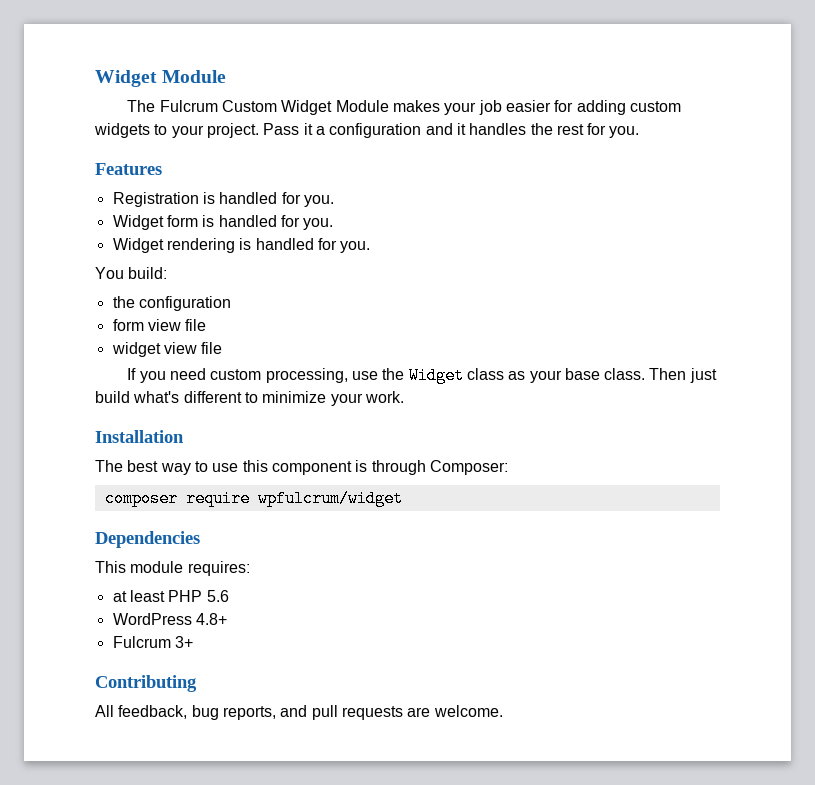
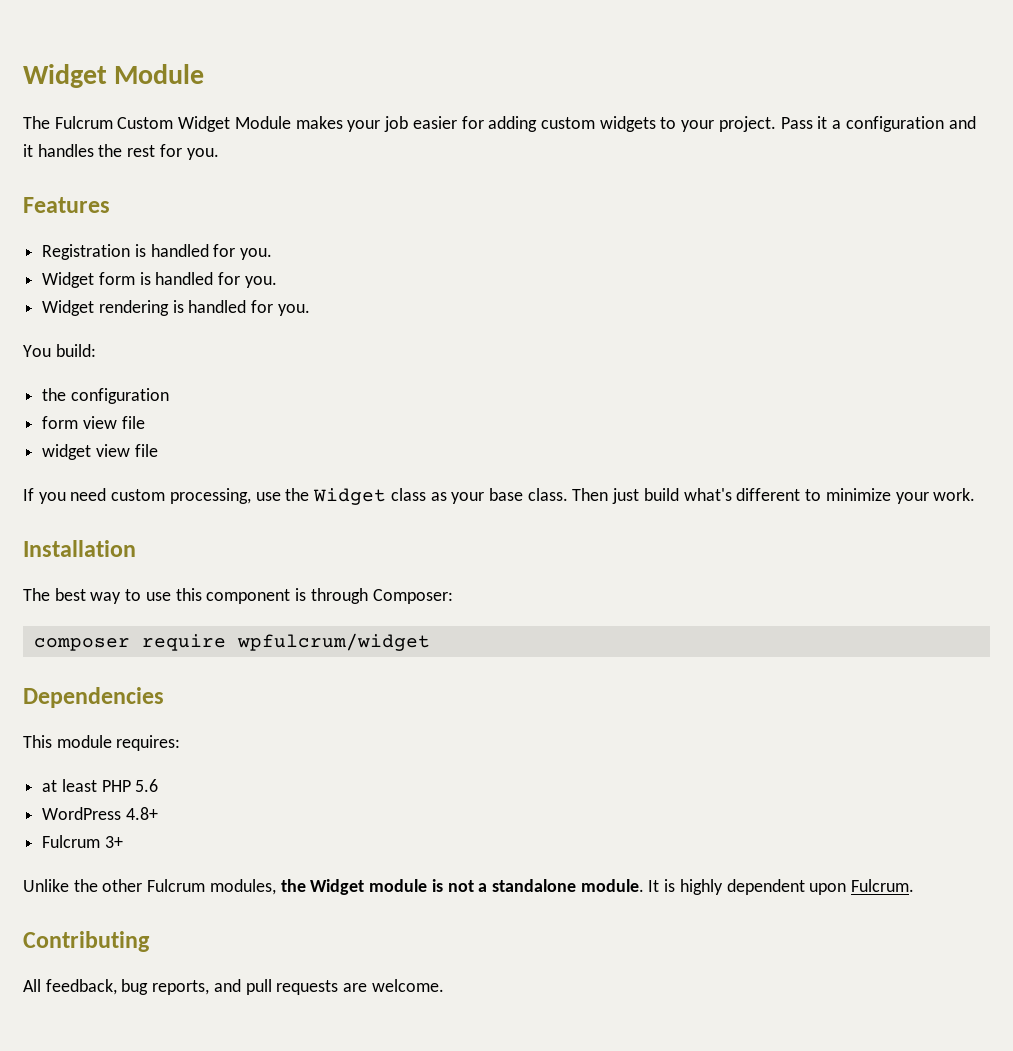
+ Unlike the other Fulcrum modules, the Widget module is not a standalone module. It is highly dependent upon Fulcrum.

